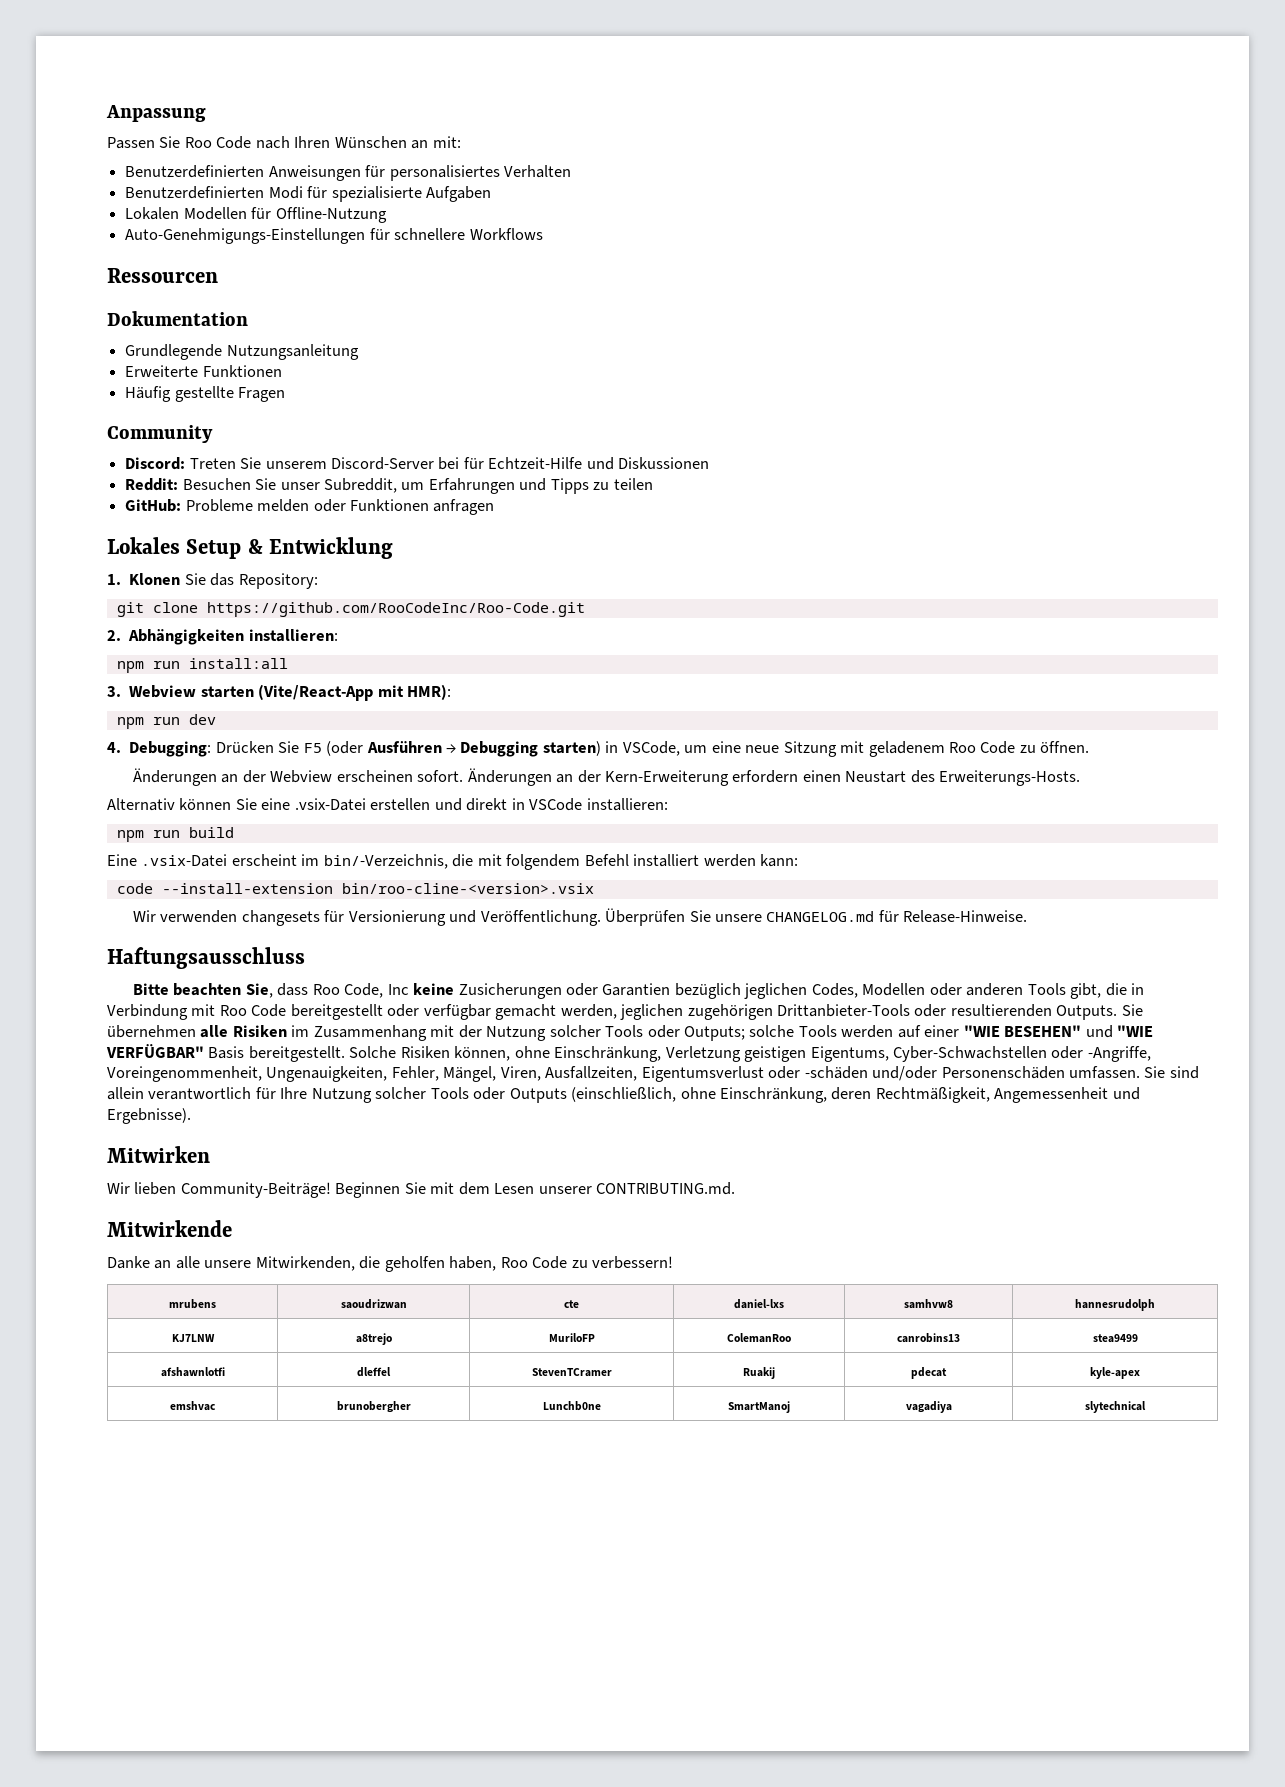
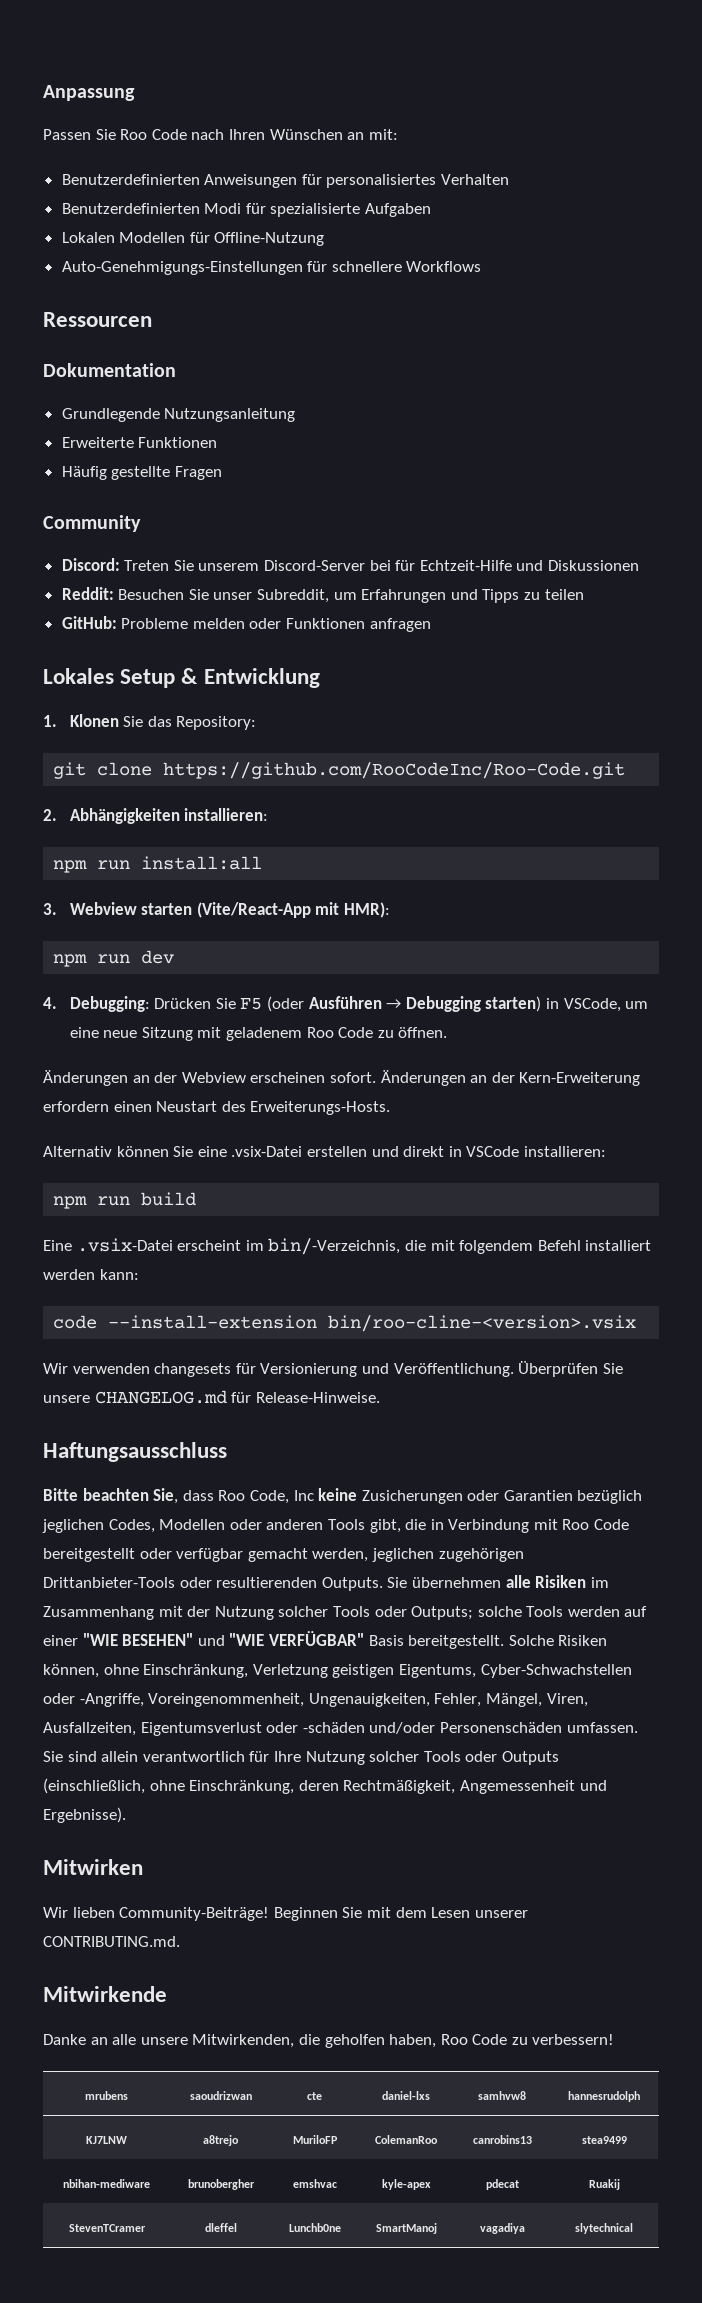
- afshawnlotfi | dleffel | StevenTCramer | Ruakij | pdecat | kyle-apex
- emshvac | brunobergher | Lunchb0ne | SmartManoj | vagadiya | slytechnical
+ nbihan-mediware | brunobergher | emshvac | kyle-apex | pdecat | Ruakij
+ StevenTCramer | dleffel | Lunchb0ne | SmartManoj | vagadiya | slytechnical

